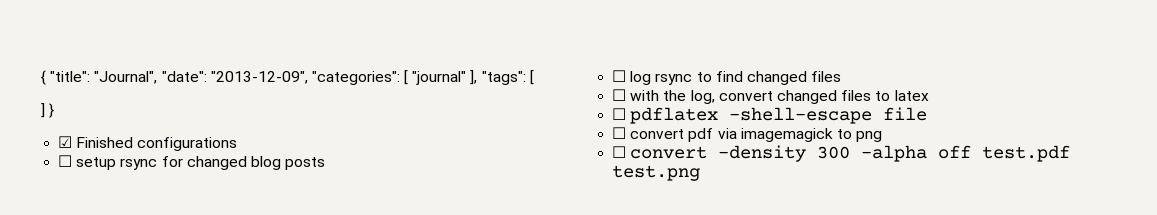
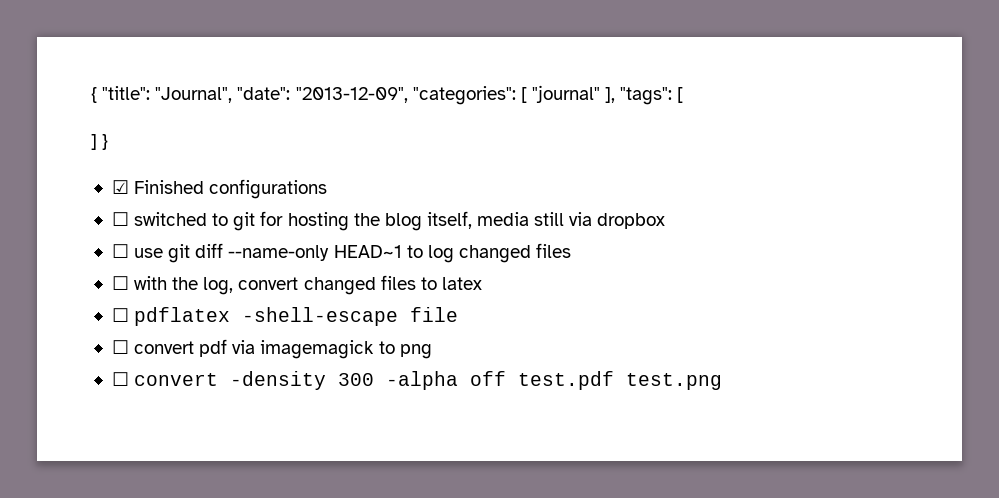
- ☐ setup rsync for changed blog posts
- ☐ log rsync to find changed files
+ ☐ switched to git for hosting the blog itself, media still via dropbox
+ ☐ use git diff --name-only HEAD~1 to log changed files

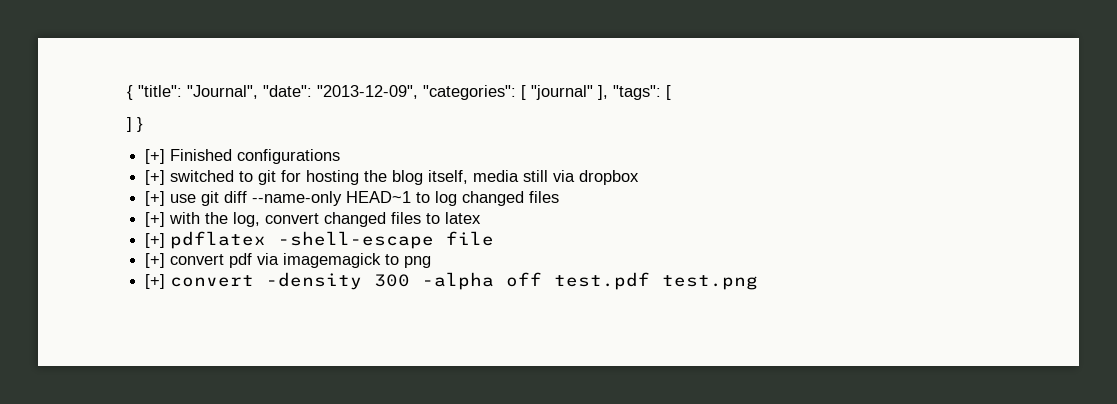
- ☑ Finished configurations
+ [+] Finished configurations
- ☐ switched to git for hosting the blog itself, media still via dropbox
+ [+] switched to git for hosting the blog itself, media still via dropbox
- ☐ use git diff --name-only HEAD~1 to log changed files
+ [+] use git diff --name-only HEAD~1 to log changed files
- ☐ with the log, convert changed files to latex
+ [+] with the log, convert changed files to latex
- ☐ pdflatex -shell-escape file
+ [+] pdflatex -shell-escape file
- ☐ convert pdf via imagemagick to png
+ [+] convert pdf via imagemagick to png
- ☐ convert -density 300 -alpha off test.pdf test.png
+ [+] convert -density 300 -alpha off test.pdf test.png

